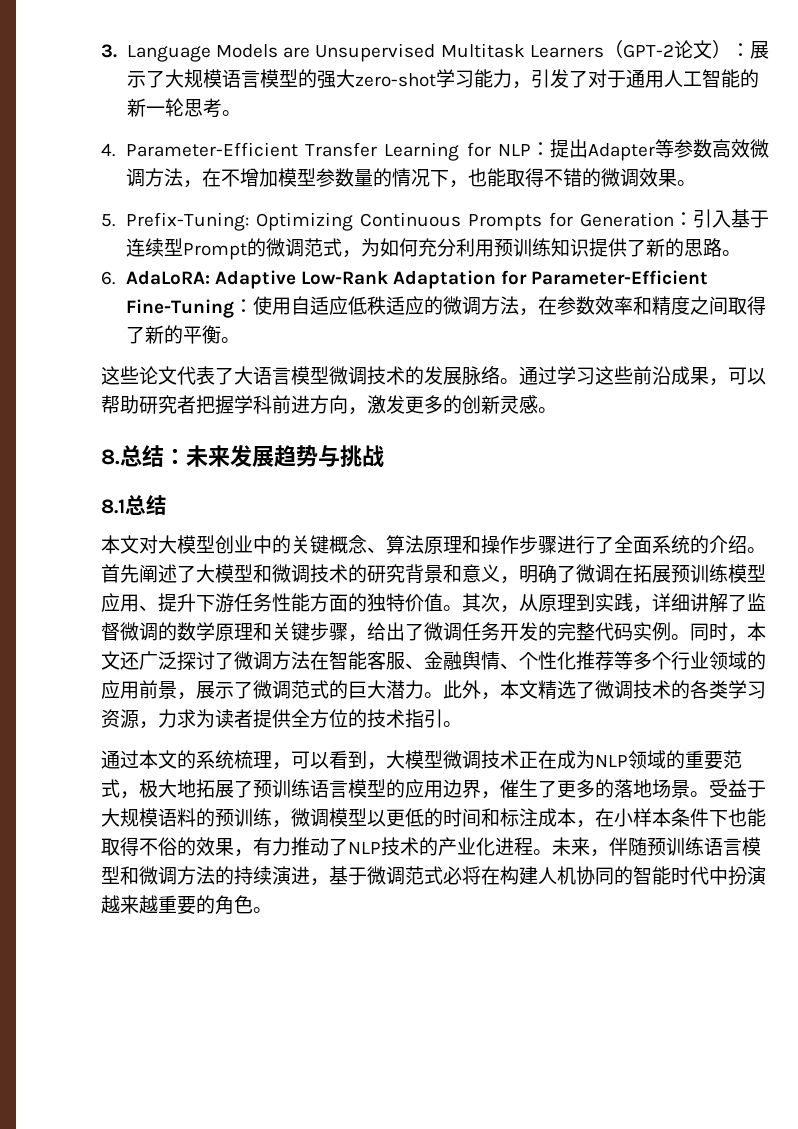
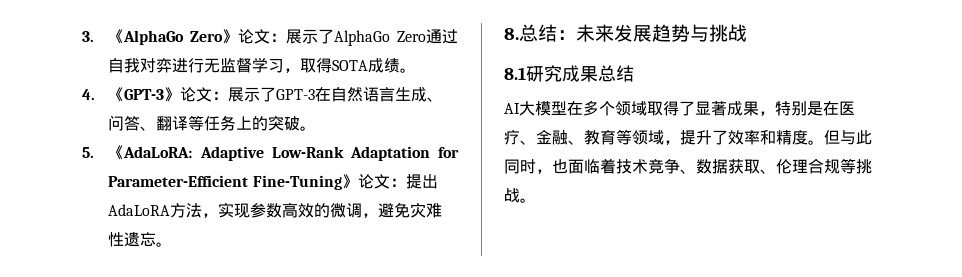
- 3. Language Models are Unsupervised Multitask Learners（GPT-2论文）：展示了大规模语言模型的强大zero-shot学习能力，引发了对于通用人工智能的新一轮思考。
- 4. Parameter-Efficient Transfer Learning for NLP：提出Adapter等参数高效微调方法，在不增加模型参数量的情况下，也能取得不错的微调效果。
- 5. Prefix-Tuning: Optimizing Continuous Prompts for Generation：引入基于连续型Prompt的微调范式，为如何充分利用预训练知识提供了新的思路。
- 6. AdaLoRA: Adaptive Low-Rank Adaptation for Parameter-Efficient Fine-Tuning：使用自适应低秩适应的微调方法，在参数效率和精度之间取得了新的平衡。
- 这些论文代表了大语言模型微调技术的发展脉络。通过学习这些前沿成果，可以帮助研究者把握学科前进方向，激发更多的创新灵感。
+ 3.《AlphaGo Zero》论文：展示了AlphaGo Zero通过自我对弈进行无监督学习，取得SOTA成绩。
+ 4.《GPT-3》论文：展示了GPT-3在自然语言生成、问答、翻译等任务上的突破。
+ 5.《AdaLoRA: Adaptive Low-Rank Adaptation for Parameter-Efficient Fine-Tuning》论文：提出AdaLoRA方法，实现参数高效的微调，避免灾难性遗忘。
- 8.1总结
+ 8.1研究成果总结
- 本文对大模型创业中的关键概念、算法原理和操作步骤进行了全面系统的介绍。首先阐述了大模型和微调技术的研究背景和意义，明确了微调在拓展预训练模型应用、提升下游任务性能方面的独特价值。其次，从原理到实践，详细讲解了监督微调的数学原理和关键步骤，给出了微调任务开发的完整代码实例。同时，本文还广泛探讨了微调方法在智能客服、金融舆情、个性化推荐等多个行业领域的应用前景，展示了微调范式的巨大潜力。此外，本文精选了微调技术的各类学习资源，力求为读者提供全方位的技术指引。
- 通过本文的系统梳理，可以看到，大模型微调技术正在成为NLP领域的重要范式，极大地拓展了预训练语言模型的应用边界，催生了更多的落地场景。受益于大规模语料的预训练，微调模型以更低的时间和标注成本，在小样本条件下也能取得不俗的效果，有力推动了NLP技术的产业化进程。未来，伴随预训练语言模型和微调方法的持续演进，基于微调范式必将在构建人机协同的智能时代中扮演越来越重要的角色。
+ AI大模型在多个领域取得了显著成果，特别是在医疗、金融、教育等领域，提升了效率和精度。但与此同时，也面临着技术竞争、数据获取、伦理合规等挑战。

